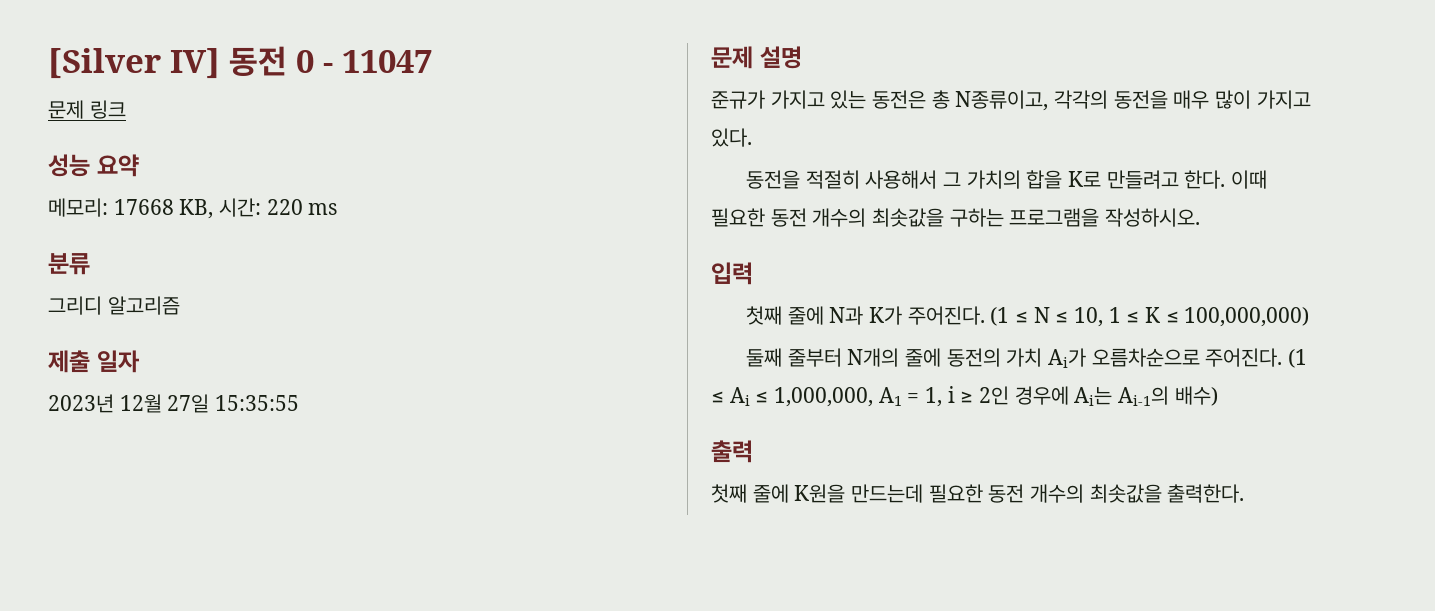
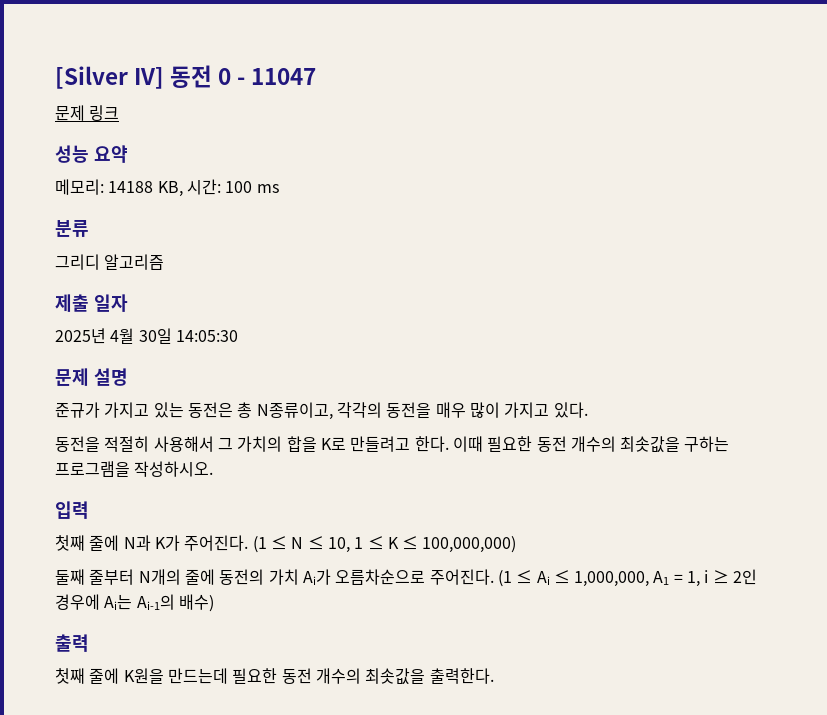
- 메모리: 17668 KB, 시간: 220 ms
+ 메모리: 14188 KB, 시간: 100 ms
- 2023년 12월 27일 15:35:55
+ 2025년 4월 30일 14:05:30

